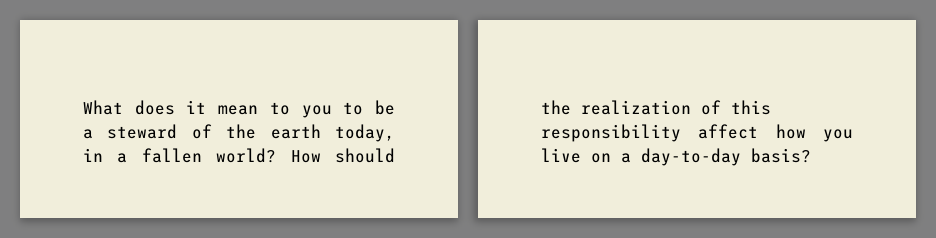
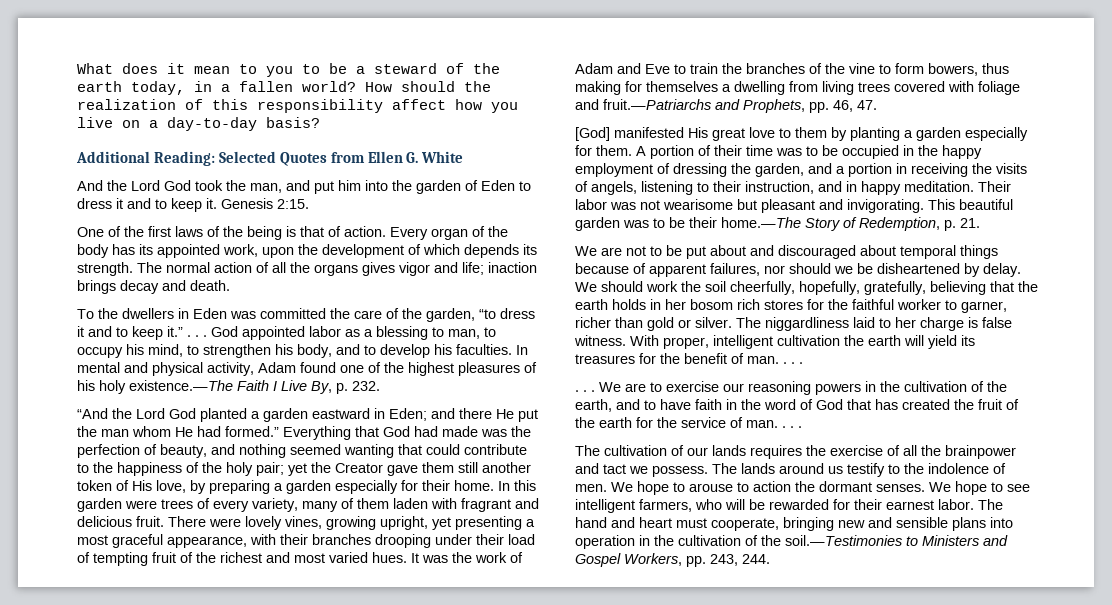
+ Additional Reading: Selected Quotes from Ellen G. White
+ And the Lord God took the man, and put him into the garden of Eden to dress it and to keep it. Genesis 2:15.
+ One of the first laws of the being is that of action. Every organ of the body has its appointed work, upon the development of which depends its strength. The normal action of all the organs gives vigor and life; inaction brings decay and death.
+ To the dwellers in Eden was committed the care of the garden, “to dress it and to keep it.” . . . God appointed labor as a blessing to man, to occupy his mind, to strengthen his body, and to develop his faculties. In mental and physical activity, Adam found one of the highest pleasures of his holy existence.—The Faith I Live By, p. 232.
+ “And the Lord God planted a garden eastward in Eden; and there He put the man whom He had formed.” Everything that God had made was the perfection of beauty, and nothing seemed wanting that could contribute to the happiness of the holy pair; yet the Creator gave them still another token of His love, by preparing a garden especially for their home. In this garden were trees of every variety, many of them laden with fragrant and delicious fruit. There were lovely vines, growing upright, yet presenting a most graceful appearance, with their branches drooping under their load of tempting fruit of the richest and most varied hues. It was the work of Adam and Eve to train the branches of the vine to form bowers, thus making for themselves a dwelling from living trees covered with foliage and fruit.—Patriarchs and Prophets, pp. 46, 47.
+ [God] manifested His great love to them by planting a garden especially for them. A portion of their time was to be occupied in the happy employment of dressing the garden, and a portion in receiving the visits of angels, listening to their instruction, and in happy meditation. Their labor was not wearisome but pleasant and invigorating. This beautiful garden was to be their home.—The Story of Redemption, p. 21.
+ We are not to be put about and discouraged about temporal things because of apparent failures, nor should we be disheartened by delay. We should work the soil cheerfully, hopefully, gratefully, believing that the earth holds in her bosom rich stores for the faithful worker to garner, richer than gold or silver. The niggardliness laid to her charge is false witness. With proper, intelligent cultivation the earth will yield its treasures for the benefit of man. . . .
+ . . . We are to exercise our reasoning powers in the cultivation of the earth, and to have faith in the word of God that has created the fruit of the earth for the service of man. . . .
+ The cultivation of our lands requires the exercise of all the brainpower and tact we possess. The lands around us testify to the indolence of men. We hope to arouse to action the dormant senses. We hope to see intelligent farmers, who will be rewarded for their earnest labor. The hand and heart must cooperate, bringing new and sensible plans into operation in the cultivation of the soil.—Testimonies to Ministers and Gospel Workers, pp. 243, 244.

